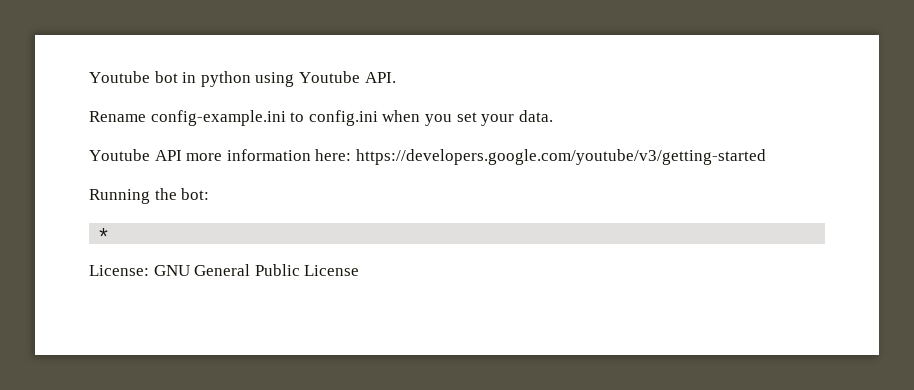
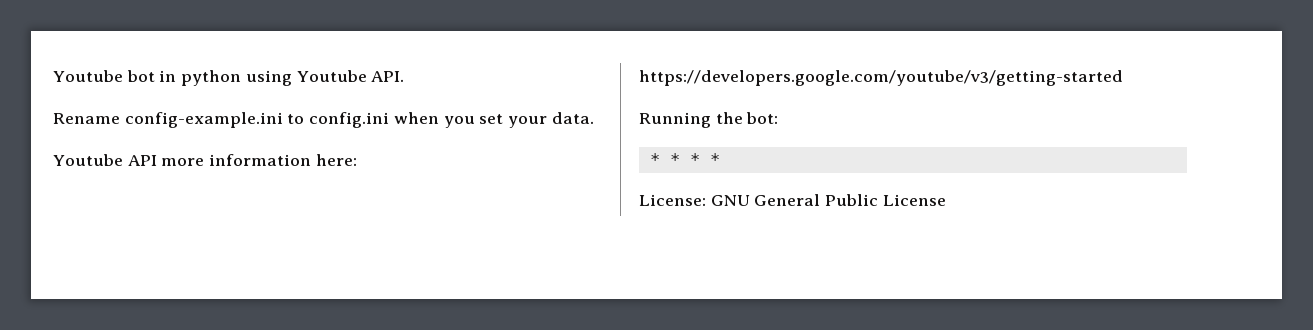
- *
+ * * * *

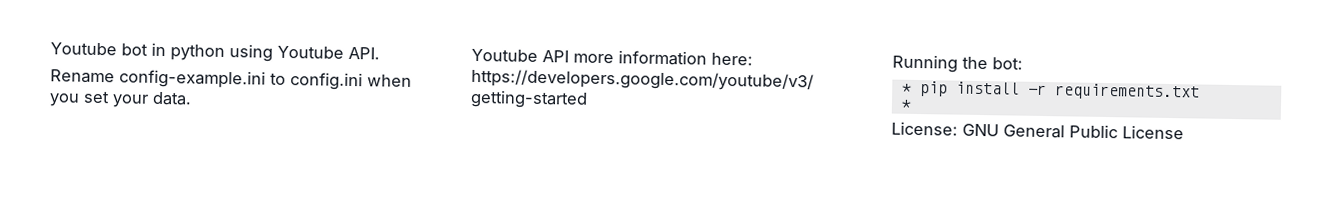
- * * * *
+ * pip install -r requirements.txt
+ *

